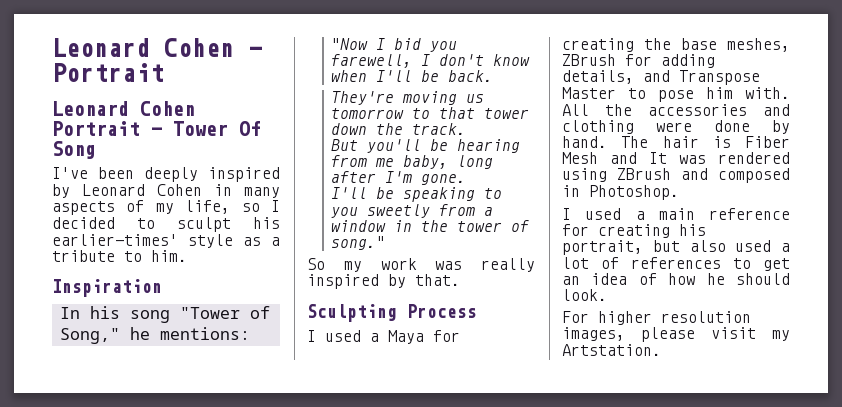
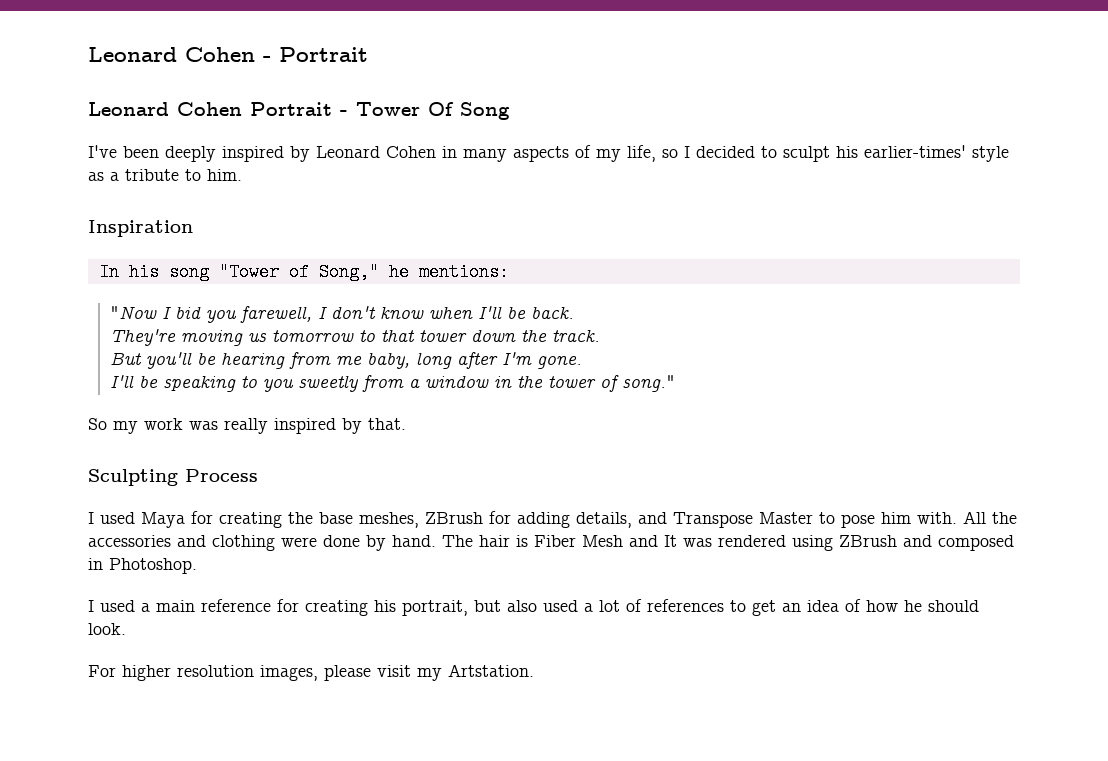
- I used a Maya for creating the base meshes, ZBrush for adding details, and Transpose Master to pose him with.
+ I used Maya for creating the base meshes, ZBrush for adding details, and Transpose Master to pose him with.

